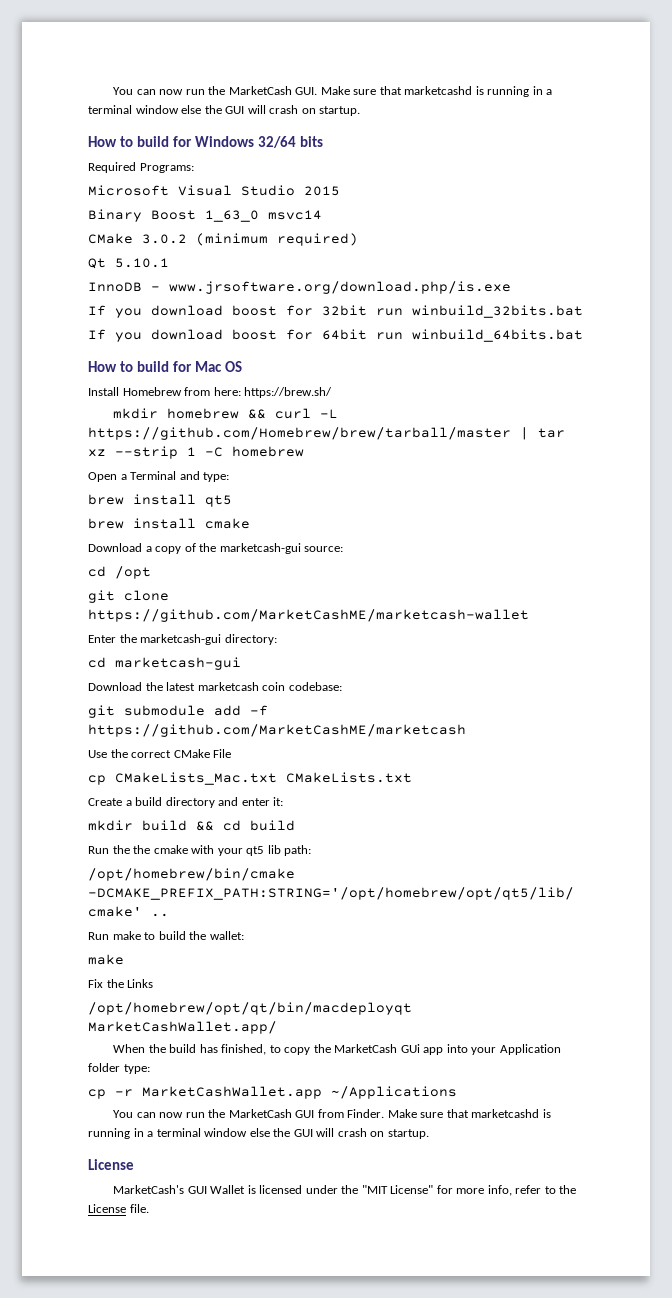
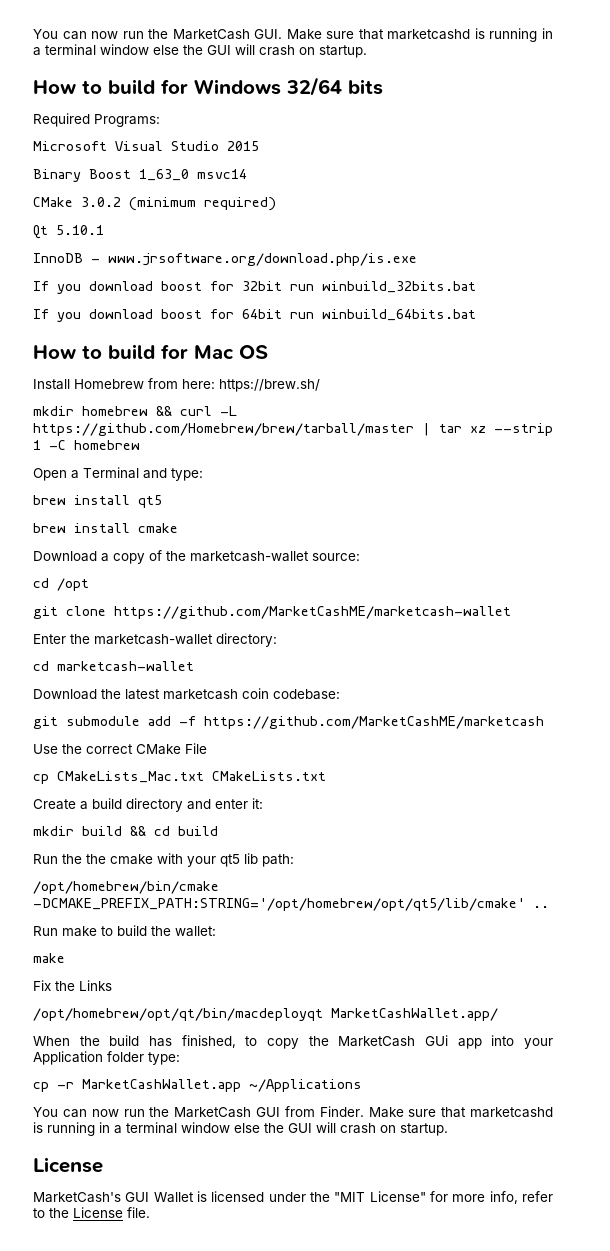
- Download a copy of the marketcash-gui source:
+ Download a copy of the marketcash-wallet source:
- Enter the marketcash-gui directory:
+ Enter the marketcash-wallet directory:
- cd marketcash-gui
+ cd marketcash-wallet

